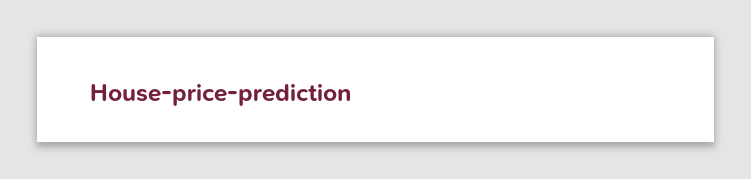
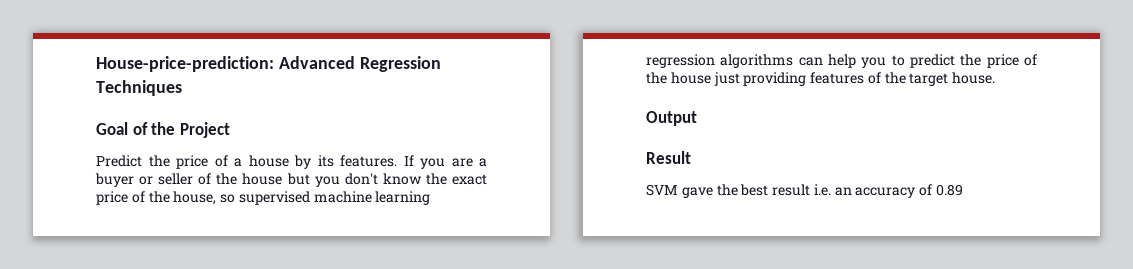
- House-price-prediction
+ House-price-prediction: Advanced Regression Techniques
+ Goal of the Project
+ Predict the price of a house by its features. If you are a buyer or seller of the house but you don't know the exact price of the house, so supervised machine learning regression algorithms can help you to predict the price of the house just providing features of the target house.
+ Output
+ Result
+ SVM gave the best result i.e. an accuracy of 0.89

